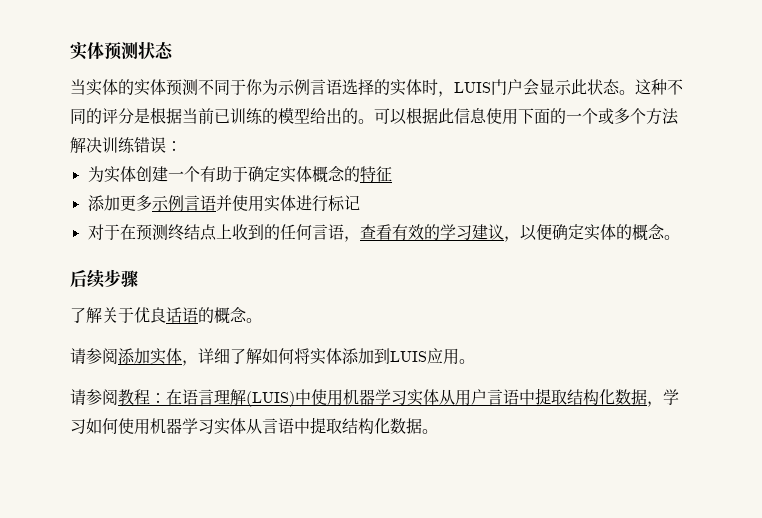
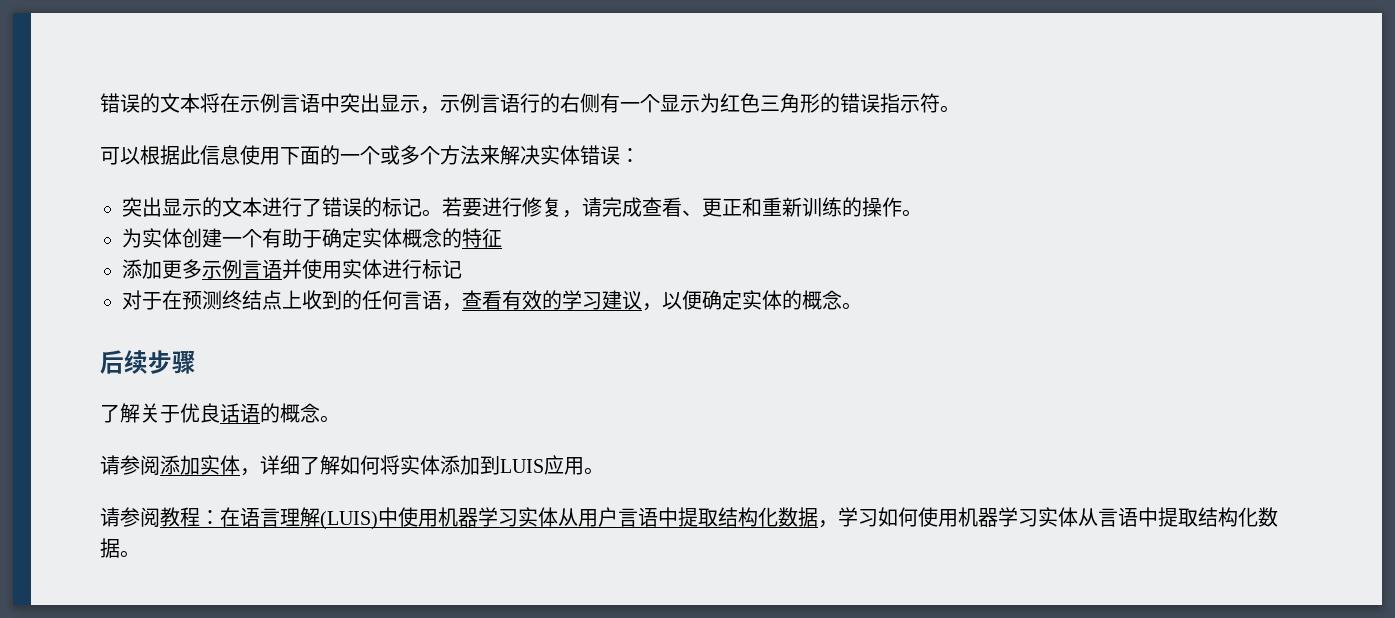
- 实体预测状态
- 当实体的实体预测不同于你为示例言语选择的实体时，LUIS门户会显示此状态。这种不同的评分是根据当前已训练的模型给出的。可以根据此信息使用下面的一个或多个方法解决训练错误：
+ 错误的文本将在示例言语中突出显示，示例言语行的右侧有一个显示为红色三角形的错误指示符。
+ 可以根据此信息使用下面的一个或多个方法来解决实体错误：
+ 突出显示的文本进行了错误的标记。若要进行修复，请完成查看、更正和重新训练的操作。

